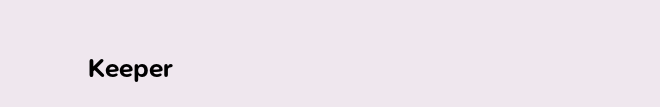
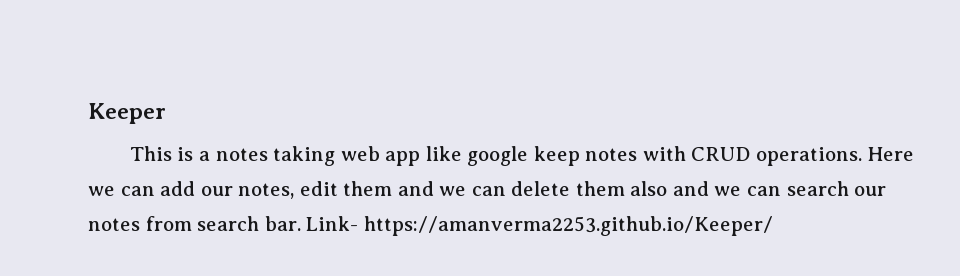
+ This is a notes taking web app like google keep notes with CRUD operations. Here we can add our notes, edit them and we can delete them also and we can search our notes from search bar. Link- https://amanverma2253.github.io/Keeper/

